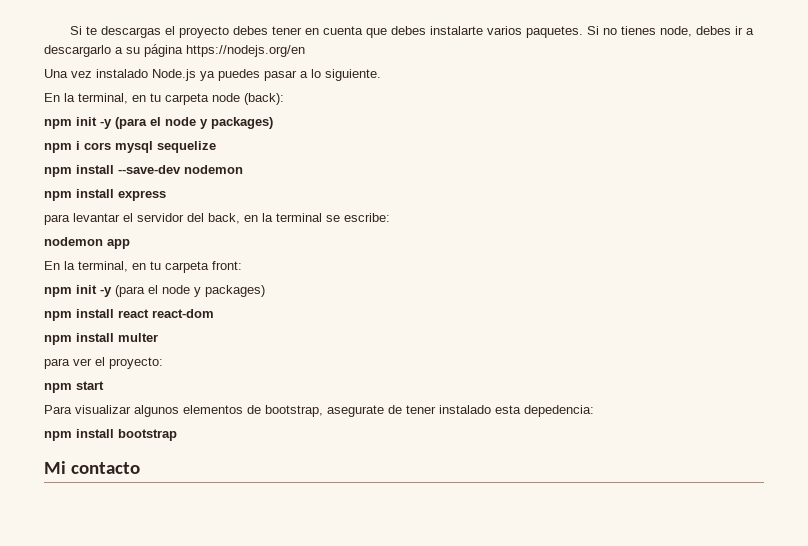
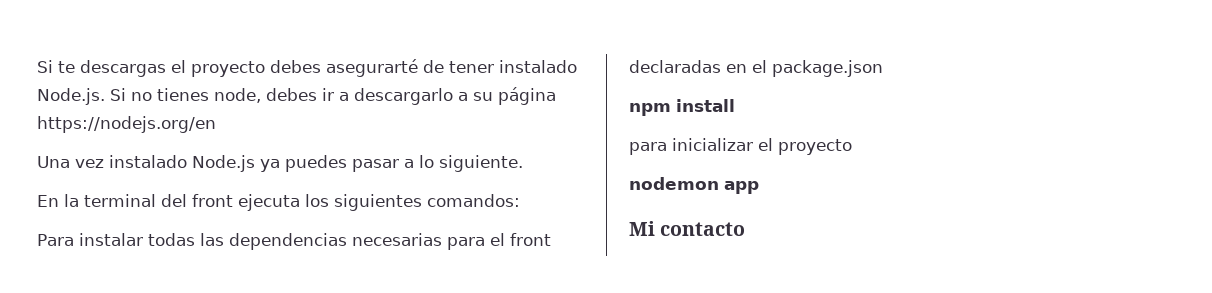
- Si te descargas el proyecto debes tener en cuenta que debes instalarte varios paquetes. Si no tienes node, debes ir a descargarlo a su página https://nodejs.org/en
+ Si te descargas el proyecto debes asegurarté de tener instalado Node.js. Si no tienes node, debes ir a descargarlo a su página https://nodejs.org/en
- En la terminal, en tu carpeta node (back):
- npm init -y (para el node y packages)
- npm i cors mysql sequelize
- npm install --save-dev nodemon
- npm install express
- para levantar el servidor del back, en la terminal se escribe:
+ En la terminal del front ejecuta los siguientes comandos:
+ Para instalar todas las dependencias necesarias para el front declaradas en el package.json
+ npm install
+ para inicializar el proyecto
  nodemon app
- En la terminal, en tu carpeta front:
- npm init -y (para el node y packages)
- npm install react react-dom
- npm install multer
- para ver el proyecto:
- npm start
- Para visualizar algunos elementos de bootstrap, asegurate de tener instalado esta depedencia:
- npm install bootstrap

